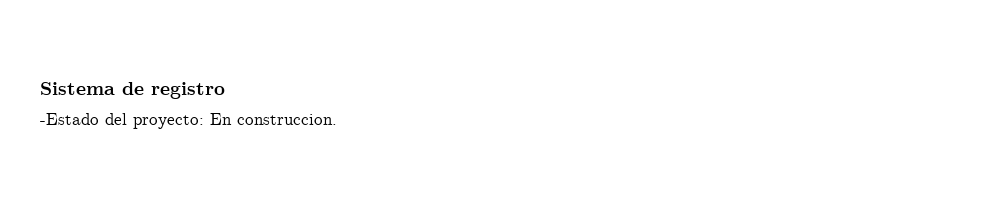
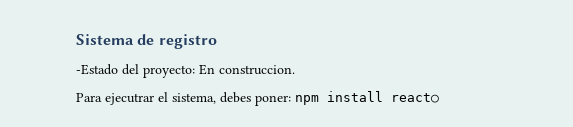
+ Para ejecutrar el sistema, debes poner: npm install react○

